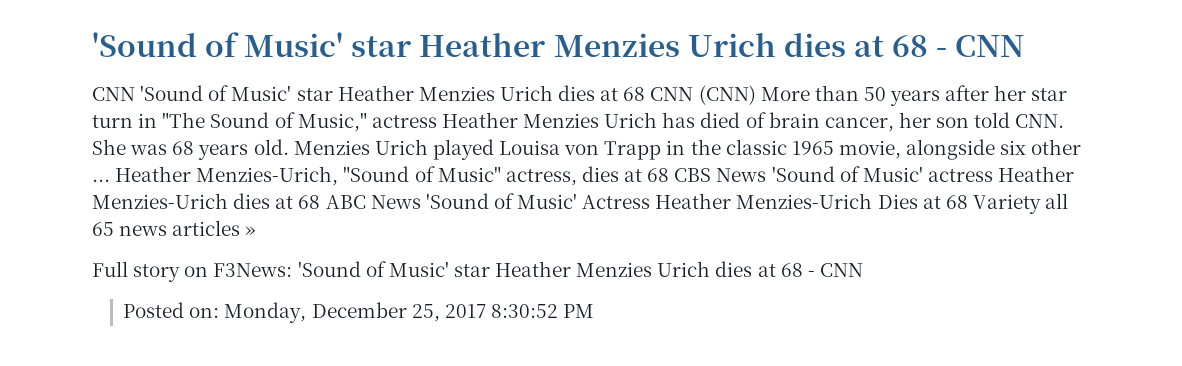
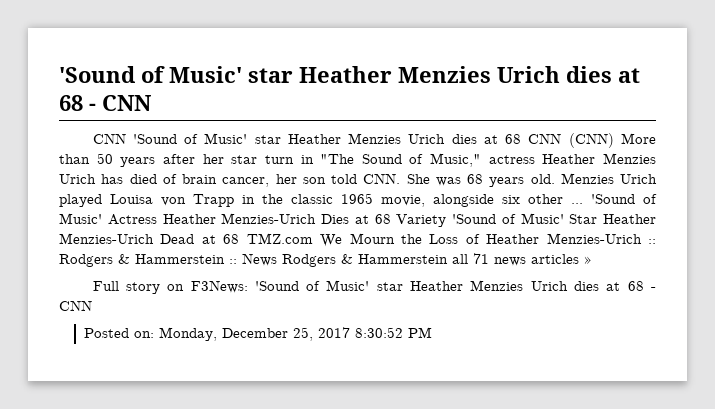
- Heather Menzies-Urich, "Sound of Music" actress, dies at 68 CBS News 'Sound of Music' actress Heather Menzies-Urich dies at 68 ABC News 'Sound of Music' Actress Heather Menzies-Urich Dies at 68 Variety all 65 news articles »
+ 'Sound of Music' Actress Heather Menzies-Urich Dies at 68 Variety 'Sound of Music' Star Heather Menzies-Urich Dead at 68 TMZ.com We Mourn the Loss of Heather Menzies-Urich :: Rodgers & Hammerstein :: News Rodgers & Hammerstein all 71 news articles »

